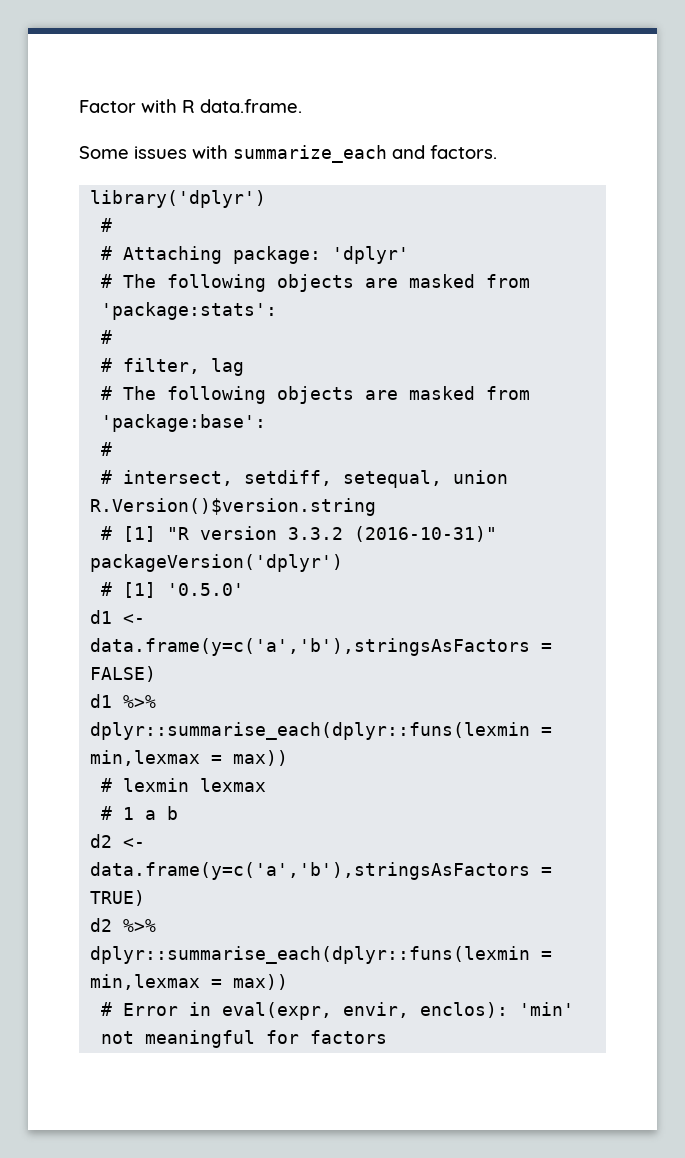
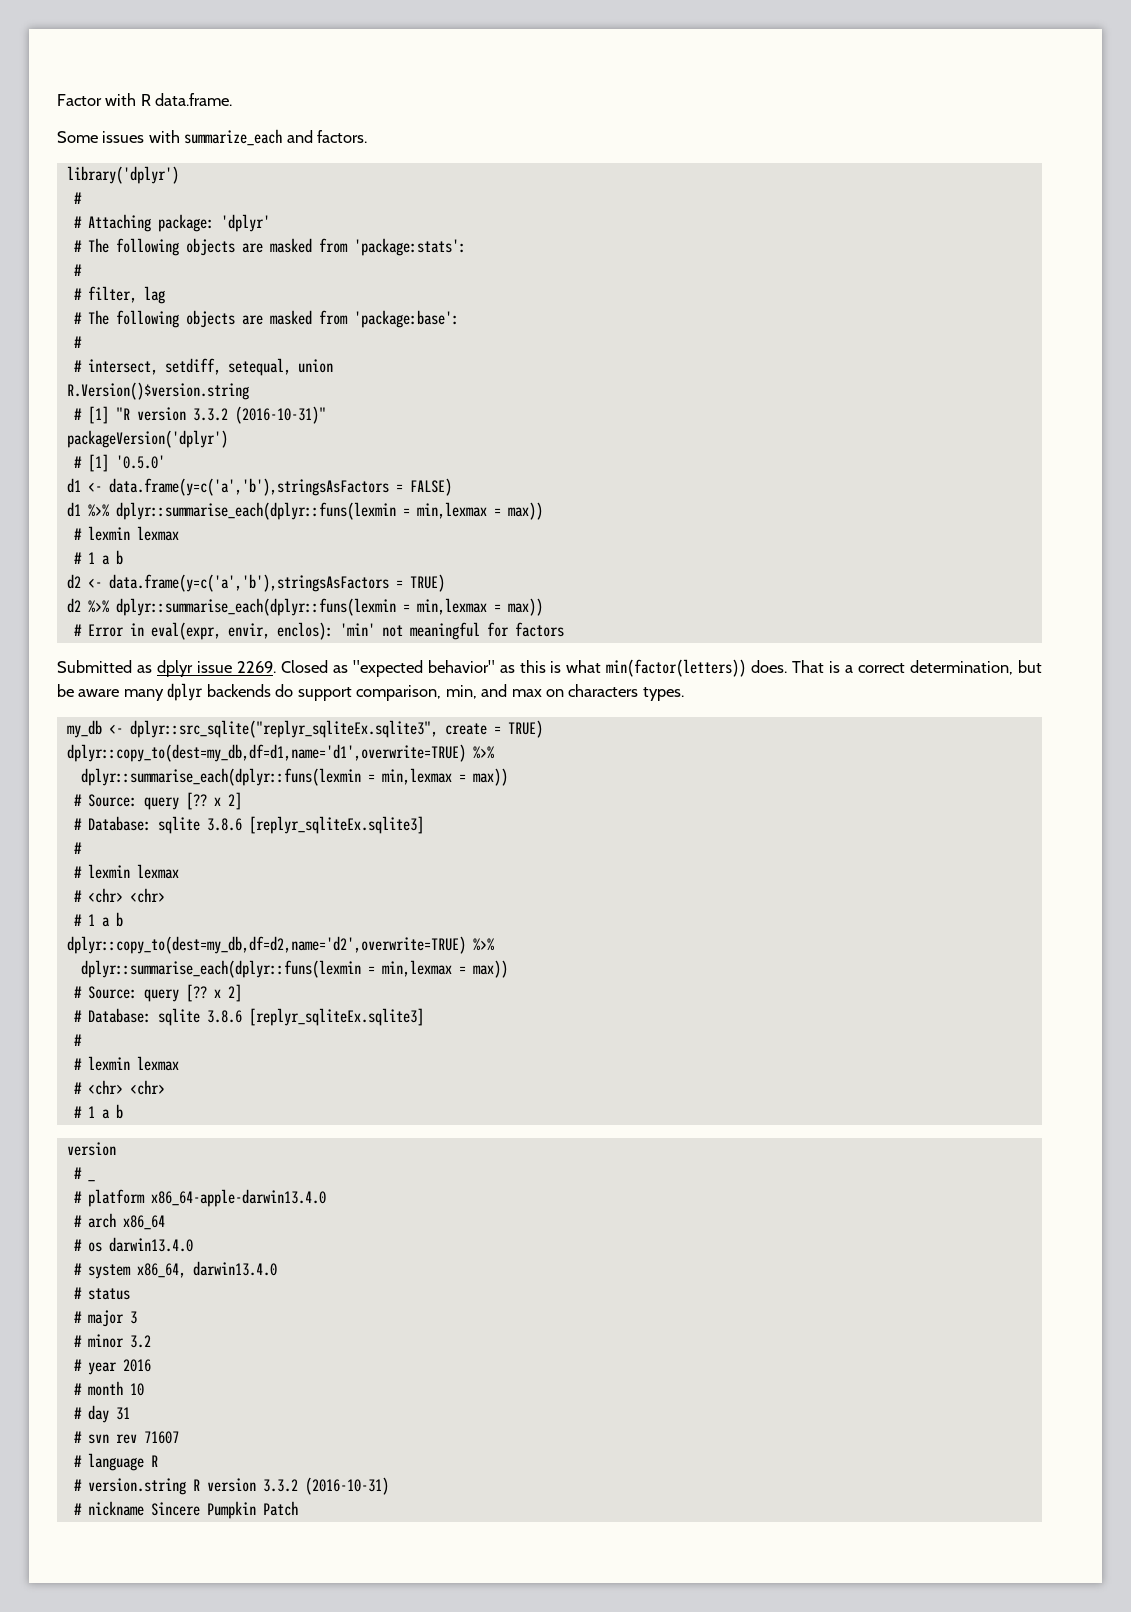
+ Submitted as dplyr issue 2269. Closed as "expected behavior" as this is what min(factor(letters)) does. That is a correct determination, but be aware many dplyr backends do support comparison, min, and max on characters types.
+ my_db <- dplyr::src_sqlite("replyr_sqliteEx.sqlite3", create = TRUE)
+ dplyr::copy_to(dest=my_db,df=d1,name='d1',overwrite=TRUE) %>%
+ dplyr::summarise_each(dplyr::funs(lexmin = min,lexmax = max))
+ # Source: query [?? x 2]
+ # Database: sqlite 3.8.6 [replyr_sqliteEx.sqlite3]
+ #
+ # lexmin lexmax
+ # <chr> <chr>
+ # 1 a b
+ dplyr::copy_to(dest=my_db,df=d2,name='d2',overwrite=TRUE) %>%
+ dplyr::summarise_each(dplyr::funs(lexmin = min,lexmax = max))
+ # Source: query [?? x 2]
+ # Database: sqlite 3.8.6 [replyr_sqliteEx.sqlite3]
+ #
+ # lexmin lexmax
+ # <chr> <chr>
+ # 1 a b
+ version
+ # _
+ # platform x86_64-apple-darwin13.4.0
+ # arch x86_64
+ # os darwin13.4.0
+ # system x86_64, darwin13.4.0
+ # status
+ # major 3
+ # minor 3.2
+ # year 2016
+ # month 10
+ # day 31
+ # svn rev 71607
+ # language R
+ # version.string R version 3.3.2 (2016-10-31)
+ # nickname Sincere Pumpkin Patch

